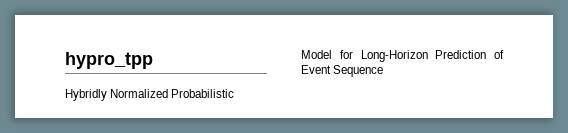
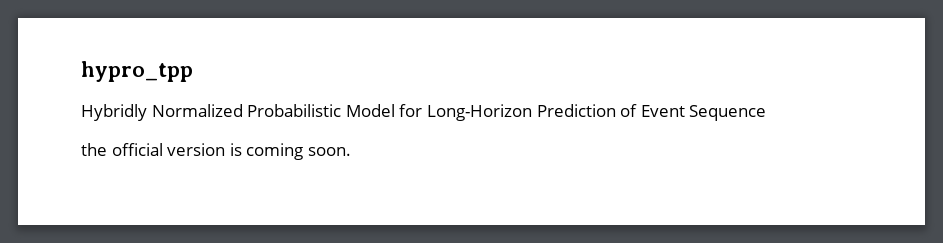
+ the official version is coming soon.

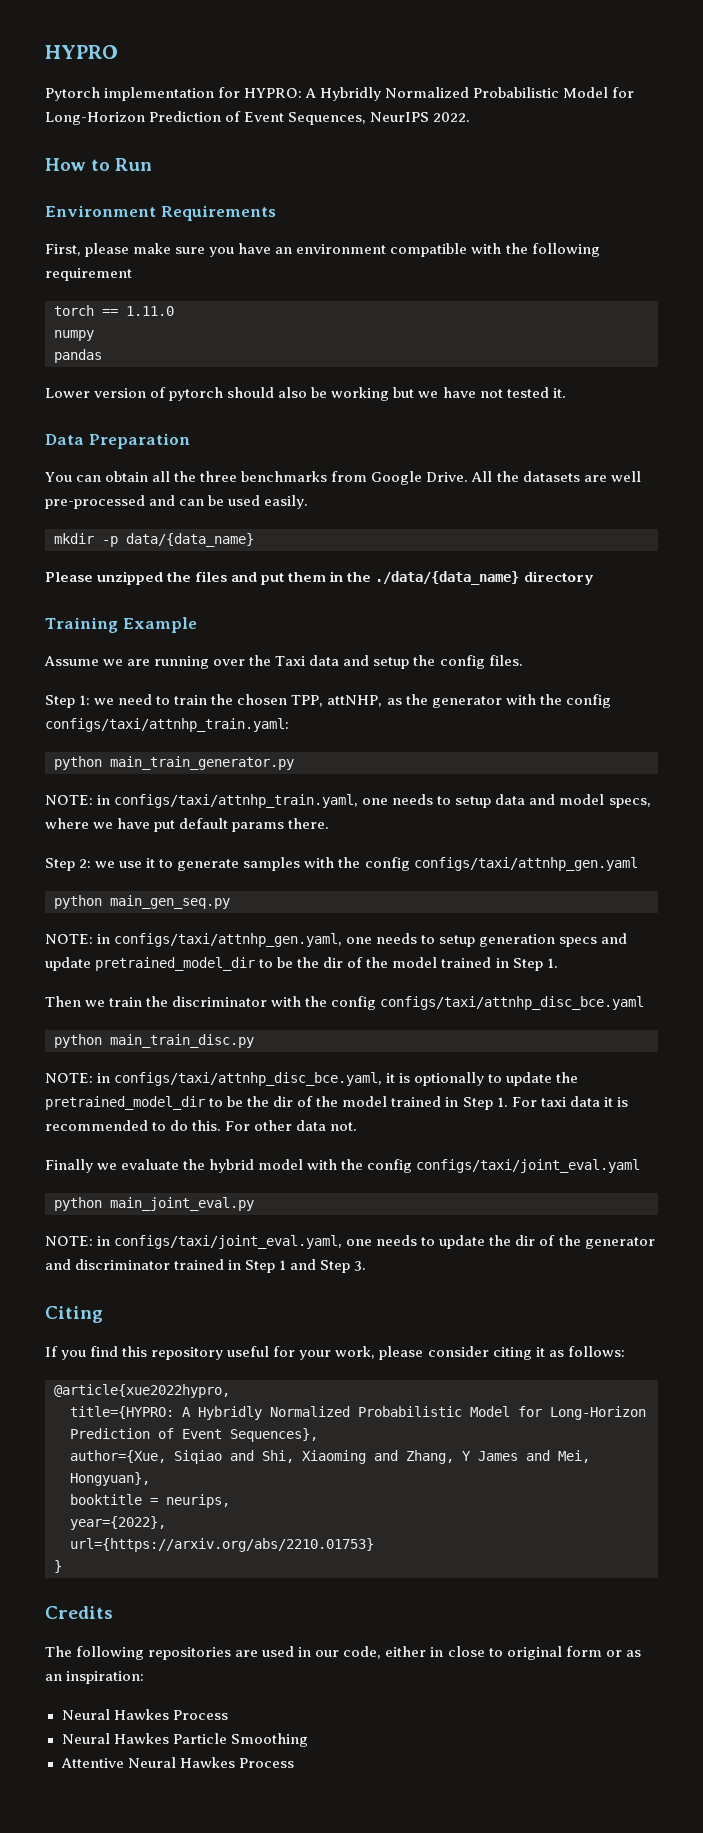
- hypro_tpp
- Hybridly Normalized Probabilistic Model for Long-Horizon Prediction of Event Sequence
- the official version is coming soon.
+ HYPRO
+ Pytorch implementation for HYPRO: A Hybridly Normalized Probabilistic Model for Long-Horizon Prediction of Event Sequences, NeurIPS 2022.
+ How to Run
+ Environment Requirements
+ First, please make sure you have an environment compatible with the following requirement
+ torch == 1.11.0
+ numpy
+ pandas
+ Lower version of pytorch should also be working but we have not tested it.
+ Data Preparation
+ You can obtain all the three benchmarks from Google Drive. All the datasets are well pre-processed and can be used easily.
+ mkdir -p data/{data_name}
+ Please unzipped the files and put them in the ./data/{data_name} directory
+ Training Example
+ Assume we are running over the Taxi data and setup the config files.
+ Step 1: we need to train the chosen TPP, attNHP, as the generator with the config configs/taxi/attnhp_train.yaml:
+ python main_train_generator.py
+ NOTE: in configs/taxi/attnhp_train.yaml, one needs to setup data and model specs, where we have put default params there.
+ Step 2: we use it to generate samples with the config configs/taxi/attnhp_gen.yaml
+ python main_gen_seq.py
+ NOTE: in configs/taxi/attnhp_gen.yaml, one needs to setup generation specs and update pretrained_model_dir to be the dir of the model trained in Step 1.
+ Then we train the discriminator with the config configs/taxi/attnhp_disc_bce.yaml
+ python main_train_disc.py
+ NOTE: in configs/taxi/attnhp_disc_bce.yaml, it is optionally to update the pretrained_model_dir to be the dir of the model trained in Step 1. For taxi data it is recommended to do this. For other data not.
+ Finally we evaluate the hybrid model with the config configs/taxi/joint_eval.yaml
+ python main_joint_eval.py
+ NOTE: in configs/taxi/joint_eval.yaml, one needs to update the dir of the generator and discriminator trained in Step 1 and Step 3.
+ Citing
+ If you find this repository useful for your work, please consider citing it as follows:
+ @article{xue2022hypro,
+ title={HYPRO: A Hybridly Normalized Probabilistic Model for Long-Horizon Prediction of Event Sequences},
+ author={Xue, Siqiao and Shi, Xiaoming and Zhang, Y James and Mei, Hongyuan},
+ booktitle = neurips,
+ year={2022},
+ url={https://arxiv.org/abs/2210.01753}
+ }
+ Credits
+ The following repositories are used in our code, either in close to original form or as an inspiration:
+ Neural Hawkes Process
+ Neural Hawkes Particle Smoothing
+ Attentive Neural Hawkes Process

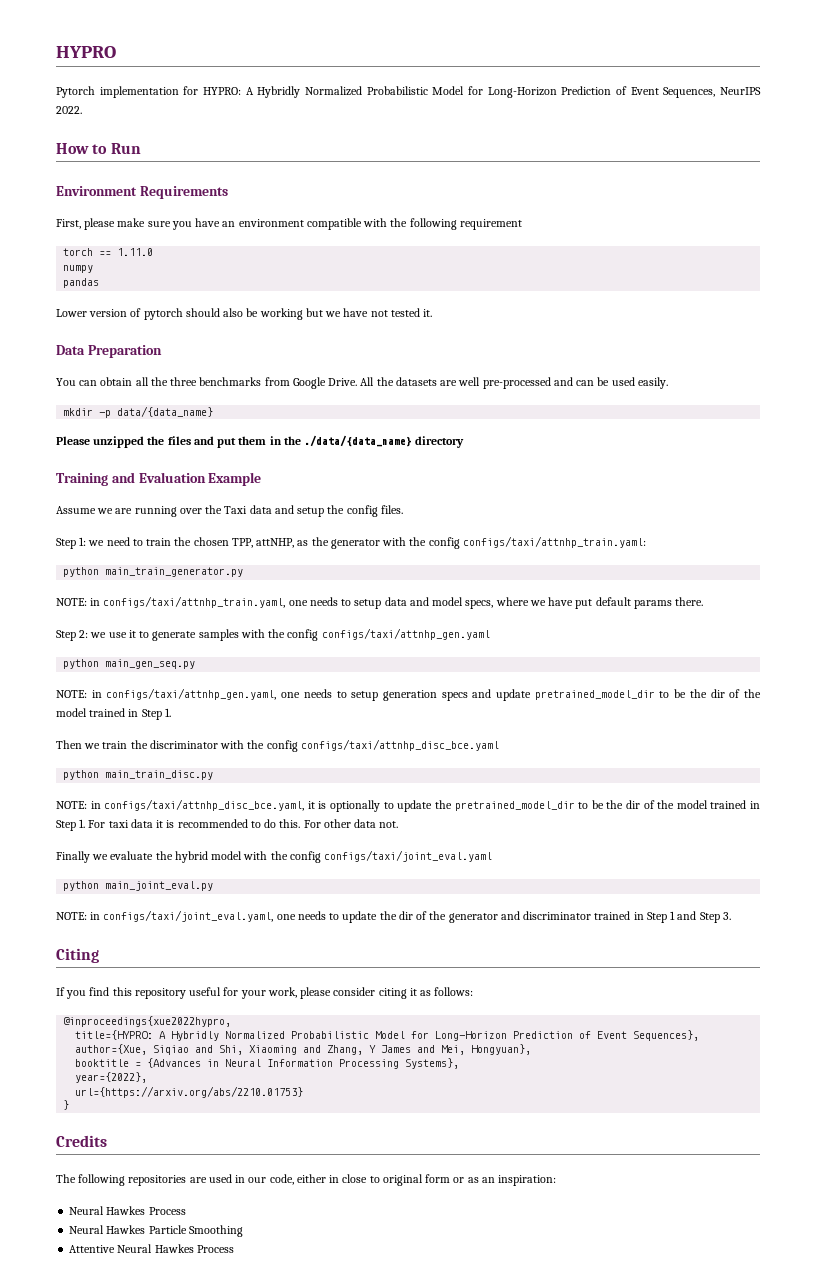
- Training Example
+ Training and Evaluation Example
- @article{xue2022hypro,
+ @inproceedings{xue2022hypro,
- booktitle = neurips,
+ booktitle = {Advances in Neural Information Processing Systems},

